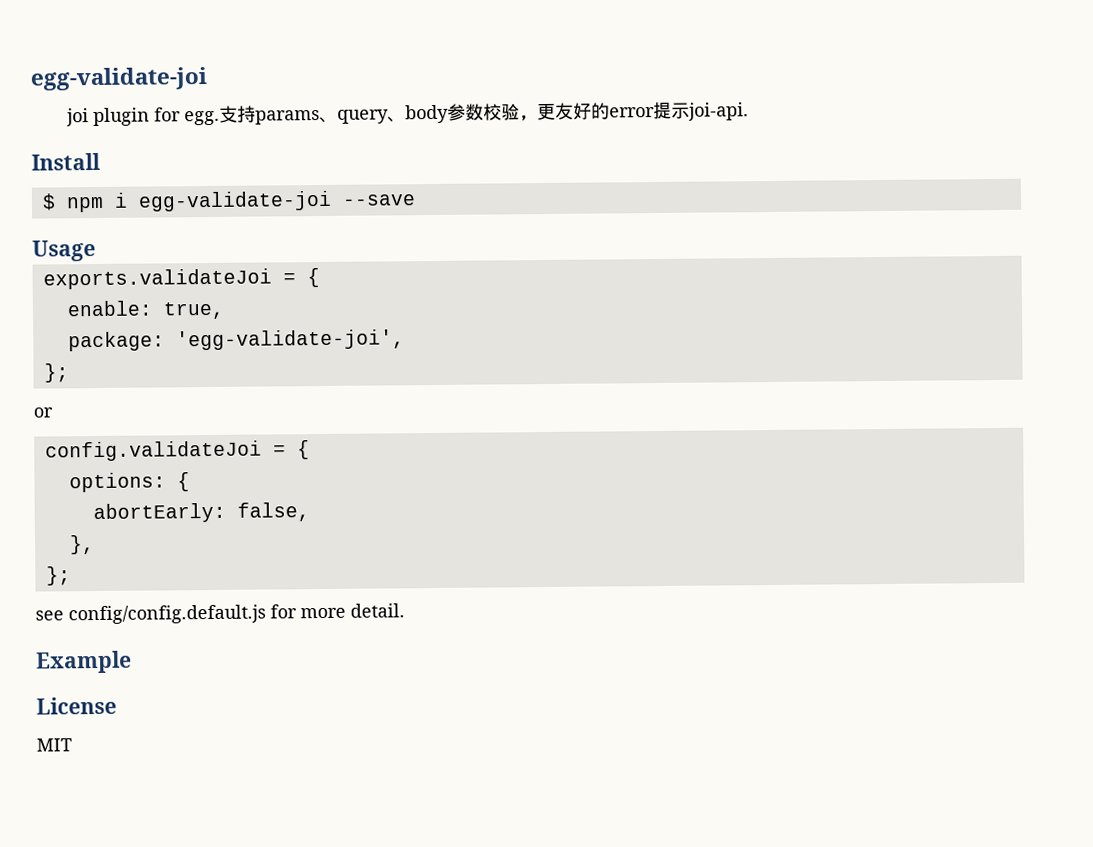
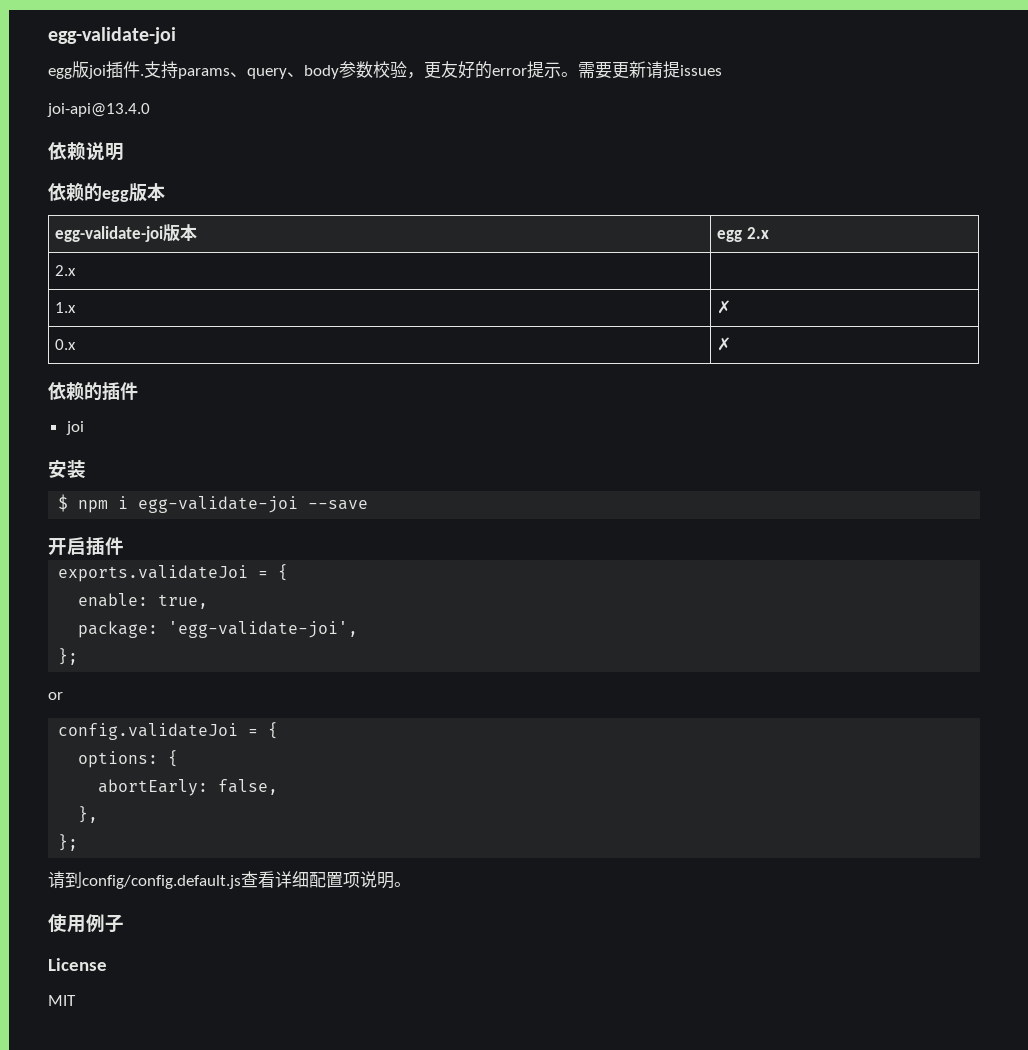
- joi plugin for egg.
+ egg版joi插件.
- 支持params、query、body参数校验，更友好的error提示joi-api.
- Install
+ 支持params、query、body参数校验，更友好的error提示。需要更新请提issues
+ joi-api@13.4.0
+ 依赖说明
+ 依赖的egg版本
+ egg-validate-joi版本 | egg 2.x
+ 2.x |
+ 1.x | ✗
+ 0.x | ✗
+ 依赖的插件
+ joi
+ 安装
- Usage
+ 开启插件
- see config/config.default.js for more detail.
- Example
+ 请到config/config.default.js查看详细配置项说明。
+ 使用例子

